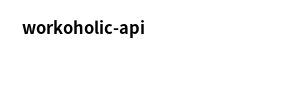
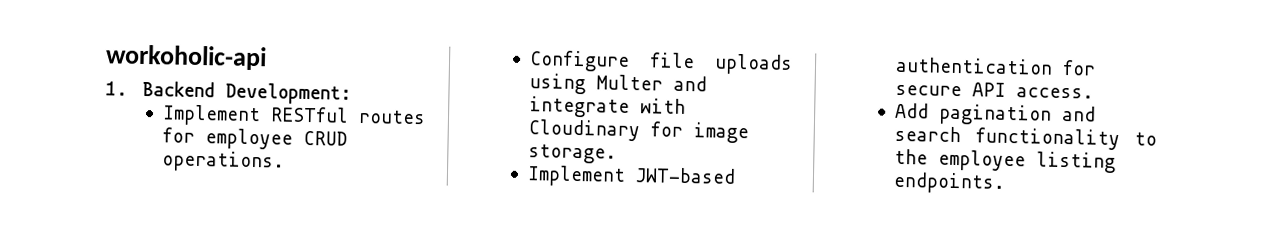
+ 1. Backend Development:
+ Implement RESTful routes for employee CRUD operations.
+ Configure file uploads using Multer and integrate with Cloudinary for image storage.
+ Implement JWT-based authentication for secure API access.
+ Add pagination and search functionality to the employee listing endpoints.

